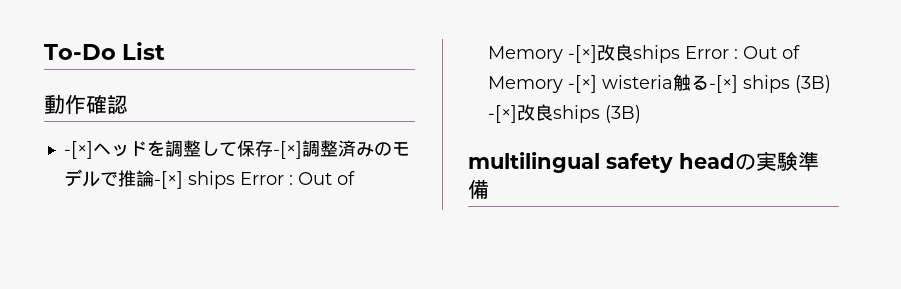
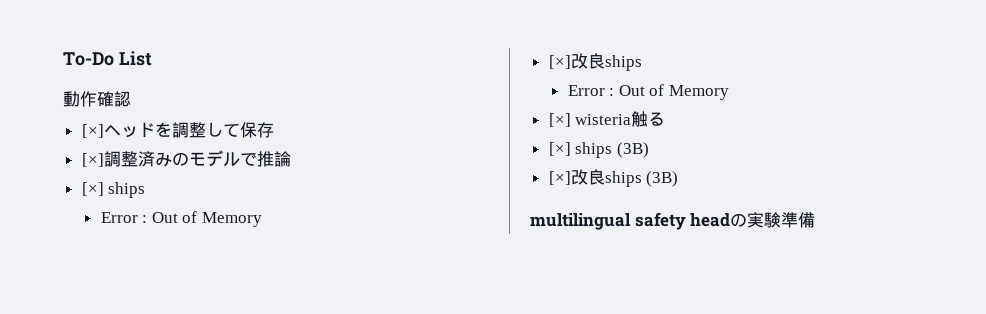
- -[×]ヘッドを調整して保存-[×]調整済みのモデルで推論-[×] ships Error : Out of Memory -[×]改良ships Error : Out of Memory -[×] wisteria触る-[×] ships (3B) -[×]改良ships (3B)
+ [×]ヘッドを調整して保存
+ [×]調整済みのモデルで推論
+ [×] ships
+ Error : Out of Memory
+ [×]改良ships
+ Error : Out of Memory
+ [×] wisteria触る
+ [×] ships (3B)
+ [×]改良ships (3B)

